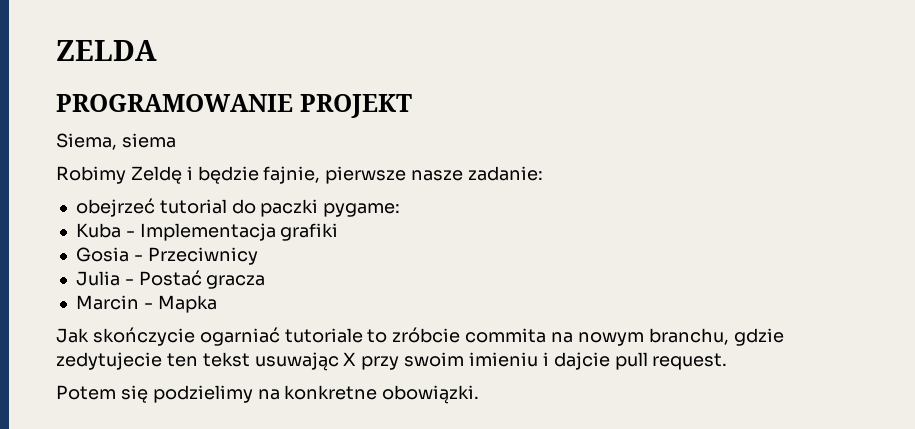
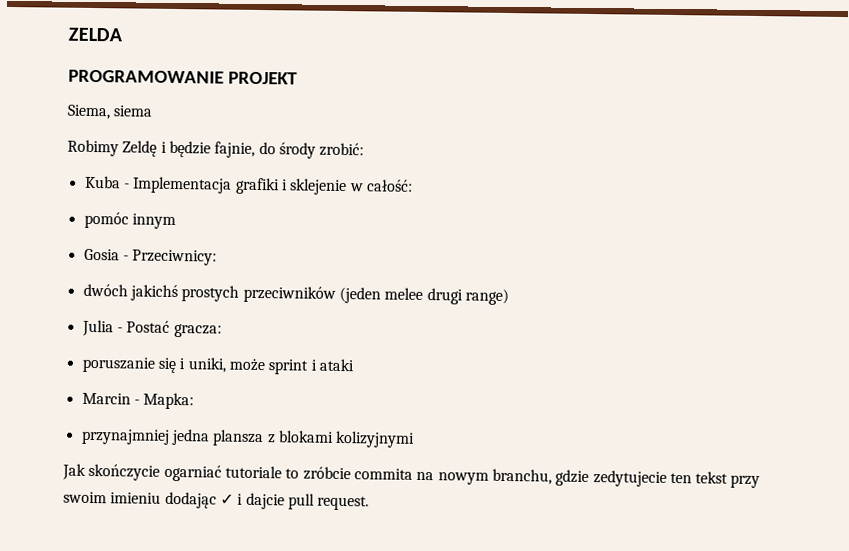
- Robimy Zeldę i będzie fajnie, pierwsze nasze zadanie:
- obejrzeć tutorial do paczki pygame:
- Kuba - Implementacja grafiki
- Gosia - Przeciwnicy
- Julia - Postać gracza
- Marcin - Mapka
+ Robimy Zeldę i będzie fajnie, do środy zrobić:
+ Kuba - Implementacja grafiki i sklejenie w całość:
+ pomóc innym
+ Gosia - Przeciwnicy:
+ dwóch jakichś prostych przeciwników (jeden melee drugi range)
+ Julia - Postać gracza:
+ poruszanie się i uniki, może sprint i ataki
+ Marcin - Mapka:
+ przynajmniej jedna plansza z blokami kolizyjnymi
- Jak skończycie ogarniać tutoriale to zróbcie commita na nowym branchu, gdzie zedytujecie ten tekst usuwając X przy swoim imieniu i dajcie pull request.
+ Jak skończycie ogarniać tutoriale to zróbcie commita na nowym branchu, gdzie zedytujecie ten tekst przy swoim imieniu dodając ✓ i dajcie pull request.
- Potem się podzielimy na konkretne obowiązki.

